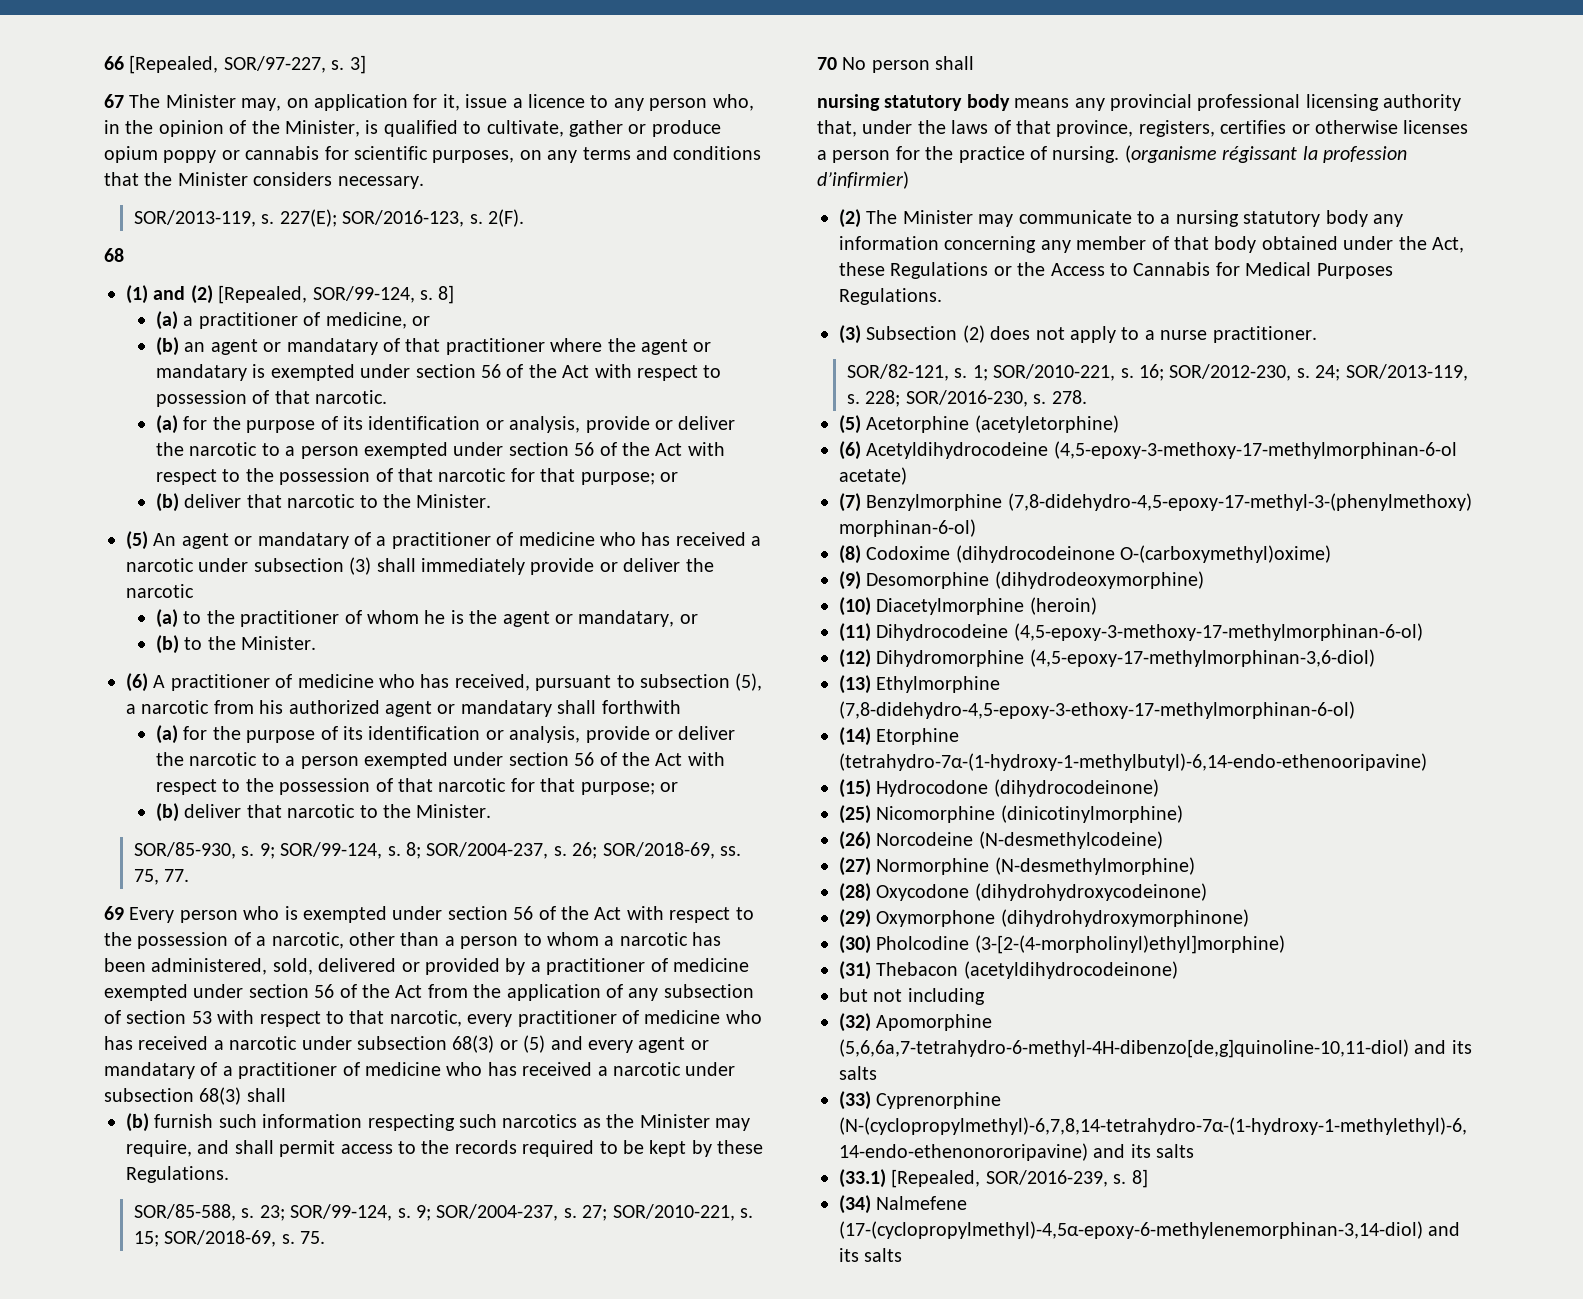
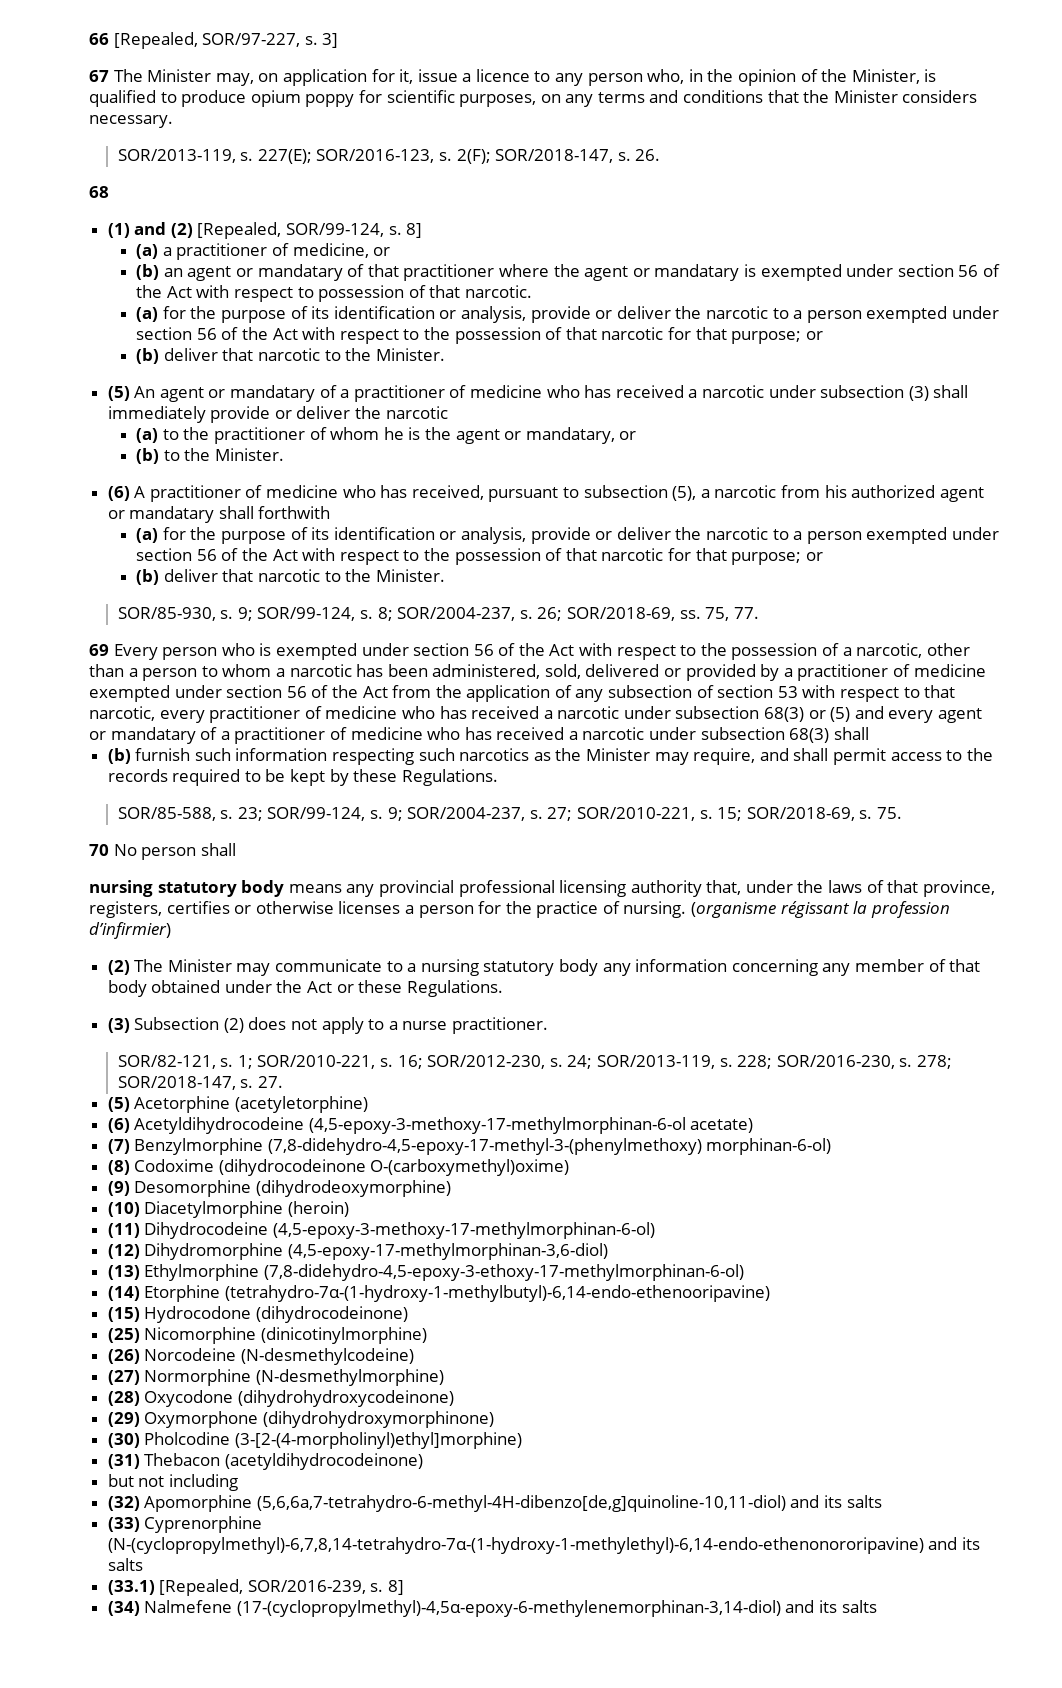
- 67 The Minister may, on application for it, issue a licence to any person who, in the opinion of the Minister, is qualified to cultivate, gather or produce opium poppy or cannabis for scientific purposes, on any terms and conditions that the Minister considers necessary.
+ 67 The Minister may, on application for it, issue a licence to any person who, in the opinion of the Minister, is qualified to produce opium poppy for scientific purposes, on any terms and conditions that the Minister considers necessary.
- 2(F).
+ 2(F); SOR/2018-147, s. 26.
- (2) The Minister may communicate to a nursing statutory body any information concerning any member of that body obtained under the Act, these Regulations or the Access to Cannabis for Medical Purposes Regulations.
+ (2) The Minister may communicate to a nursing statutory body any information concerning any member of that body obtained under the Act or these Regulations.
- 278.
+ 278; SOR/2018-147, s. 27.

